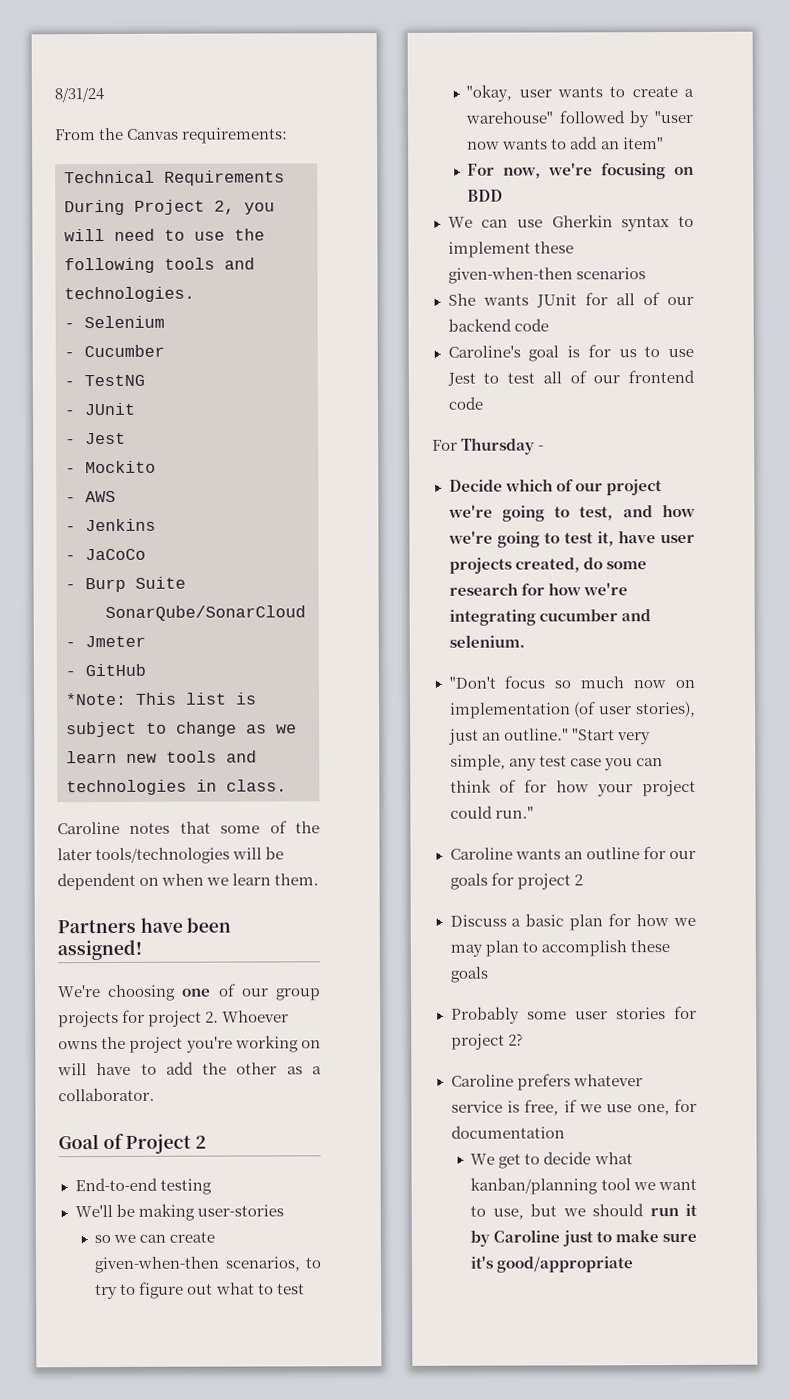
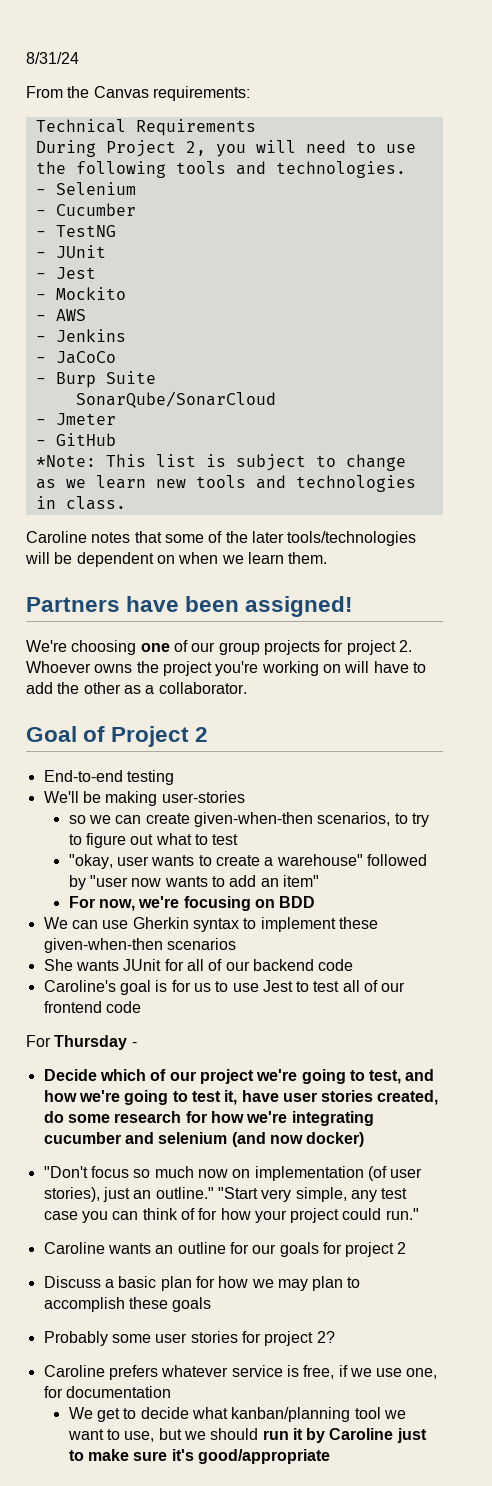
- Decide which of our project we're going to test, and how we're going to test it, have user projects created, do some research for how we're integrating cucumber and selenium.
+ Decide which of our project we're going to test, and how we're going to test it, have user stories created, do some research for how we're integrating cucumber and selenium (and now docker)

